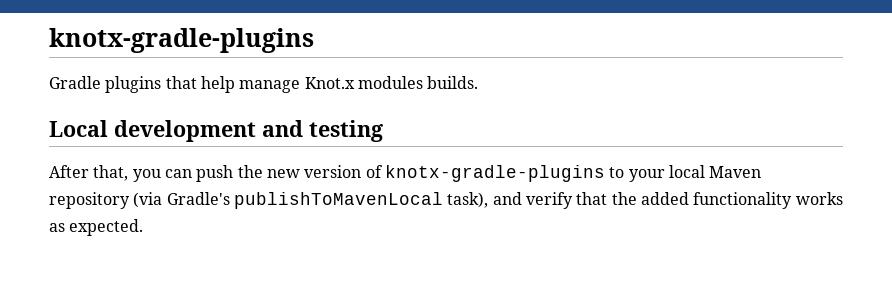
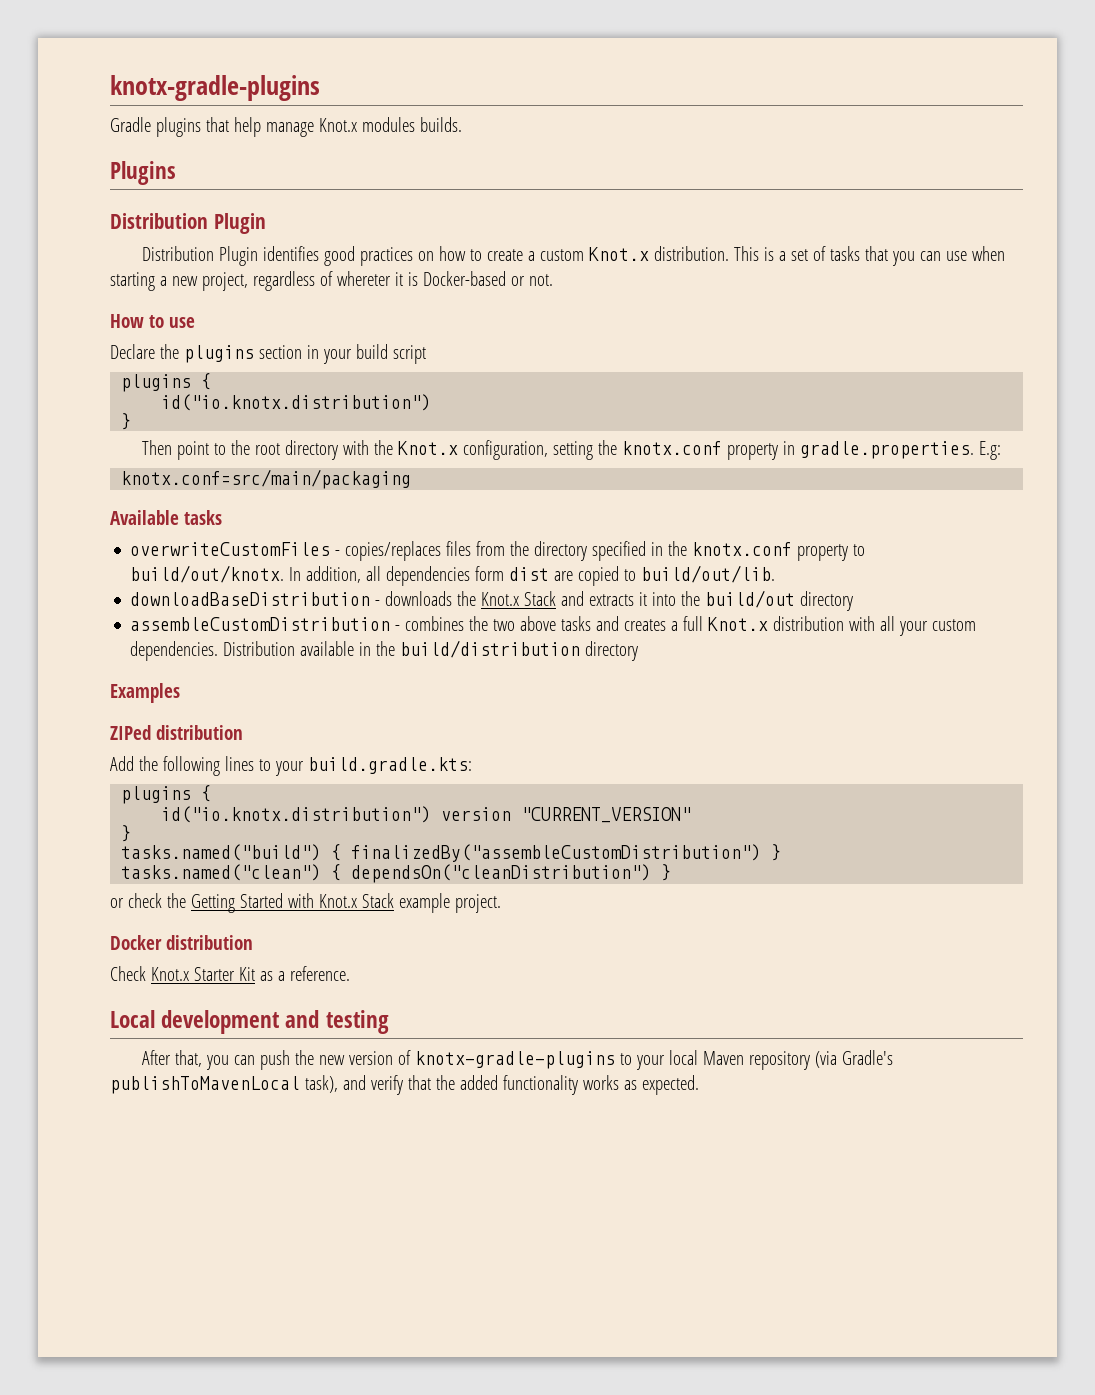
+ Plugins
+ Distribution Plugin
+ Distribution Plugin identifies good practices on how to create a custom Knot.x distribution. This is a set of tasks that you can use when starting a new project, regardless of whereter it is Docker-based or not.
+ How to use
+ Declare the plugins section in your build script
+ plugins {
+ id("io.knotx.distribution")
+ }
+ Then point to the root directory with the Knot.x configuration, setting the knotx.conf property in gradle.properties. E.g:
+ knotx.conf=src/main/packaging
+ Available tasks
+ overwriteCustomFiles - copies/replaces files from the directory specified in the knotx.conf property to build/out/knotx. In addition, all dependencies form dist are copied to build/out/lib.
+ downloadBaseDistribution - downloads the Knot.x Stack and extracts it into the build/out directory
+ assembleCustomDistribution - combines the two above tasks and creates a full Knot.x distribution with all your custom dependencies. Distribution available in the build/distribution directory
+ Examples
+ ZIPed distribution
+ Add the following lines to your build.gradle.kts:
+ plugins {
+ id("io.knotx.distribution") version "CURRENT_VERSION"
+ }
+ tasks.named("build") { finalizedBy("assembleCustomDistribution") }
+ tasks.named("clean") { dependsOn("cleanDistribution") }
+ or check the Getting Started with Knot.x Stack example project.
+ Docker distribution
+ Check Knot.x Starter Kit as a reference.

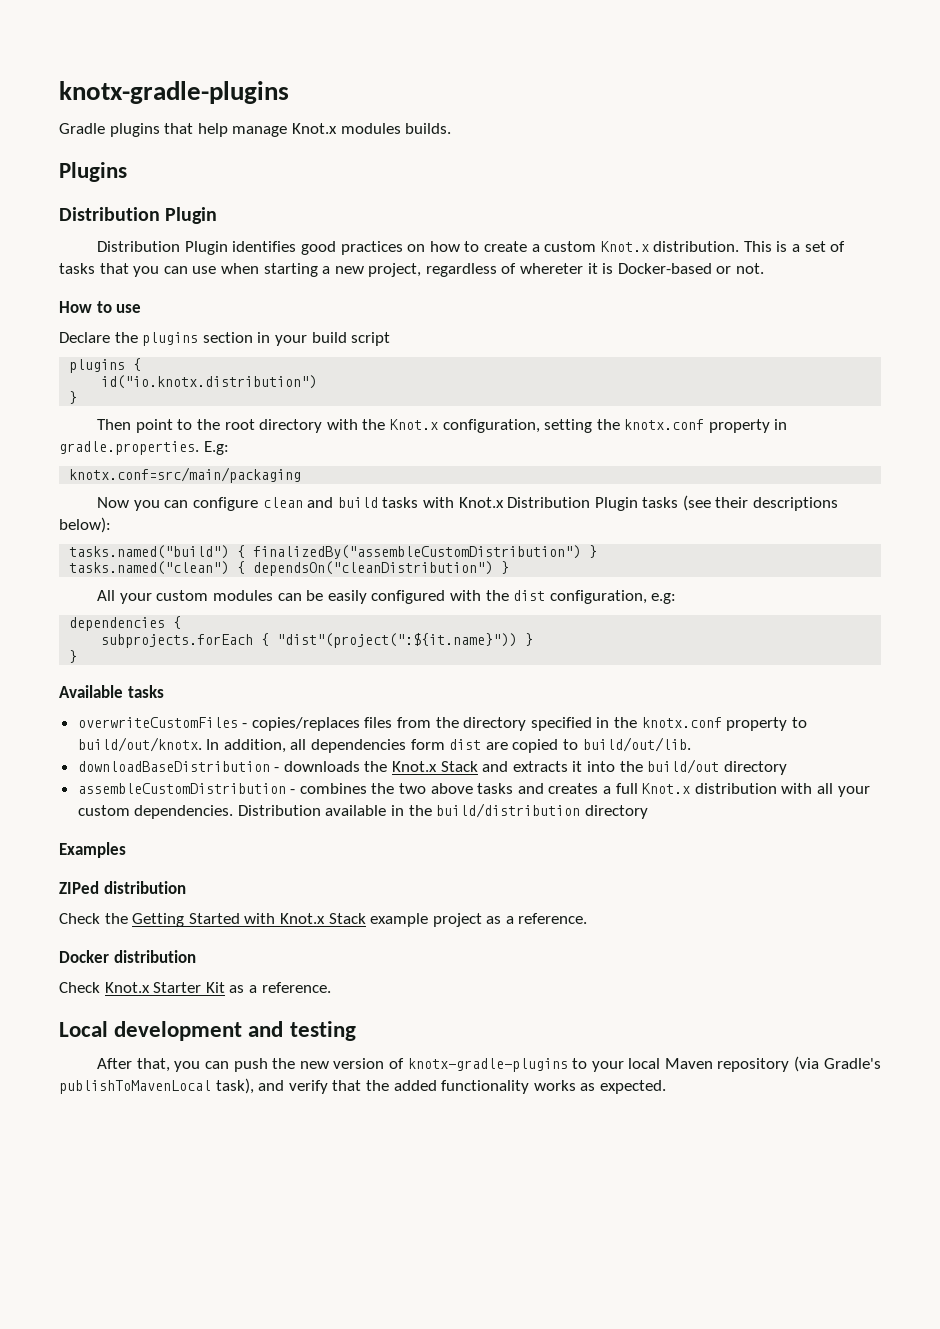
+ Now you can configure clean and build tasks with Knot.x Distribution Plugin tasks (see their descriptions below):
+ tasks.named("build") { finalizedBy("assembleCustomDistribution") }
+ tasks.named("clean") { dependsOn("cleanDistribution") }
+ All your custom modules can be easily configured with the dist configuration, e.g:
+ dependencies {
+ subprojects.forEach { "dist"(project(":${it.name}")) }
+ }
- Add the following lines to your build.gradle.kts:
- plugins {
- id("io.knotx.distribution") version "CURRENT_VERSION"
- }
- tasks.named("build") { finalizedBy("assembleCustomDistribution") }
- tasks.named("clean") { dependsOn("cleanDistribution") }
- or check the Getting Started with Knot.x Stack example project.
+ Check the Getting Started with Knot.x Stack example project as a reference.

